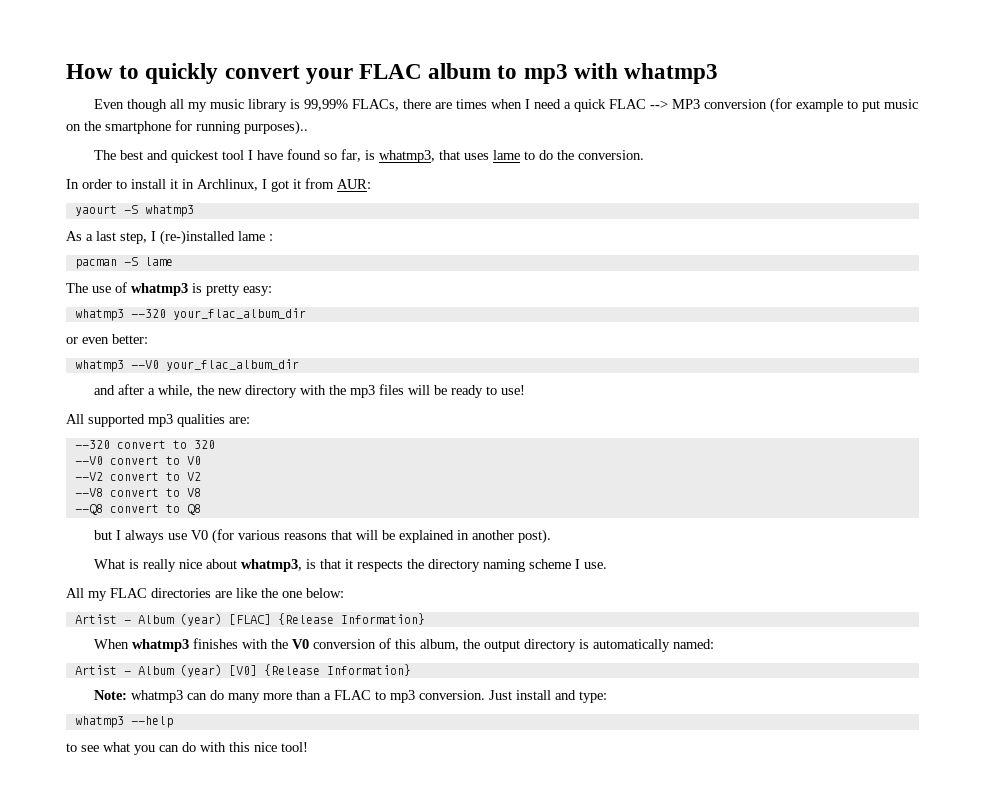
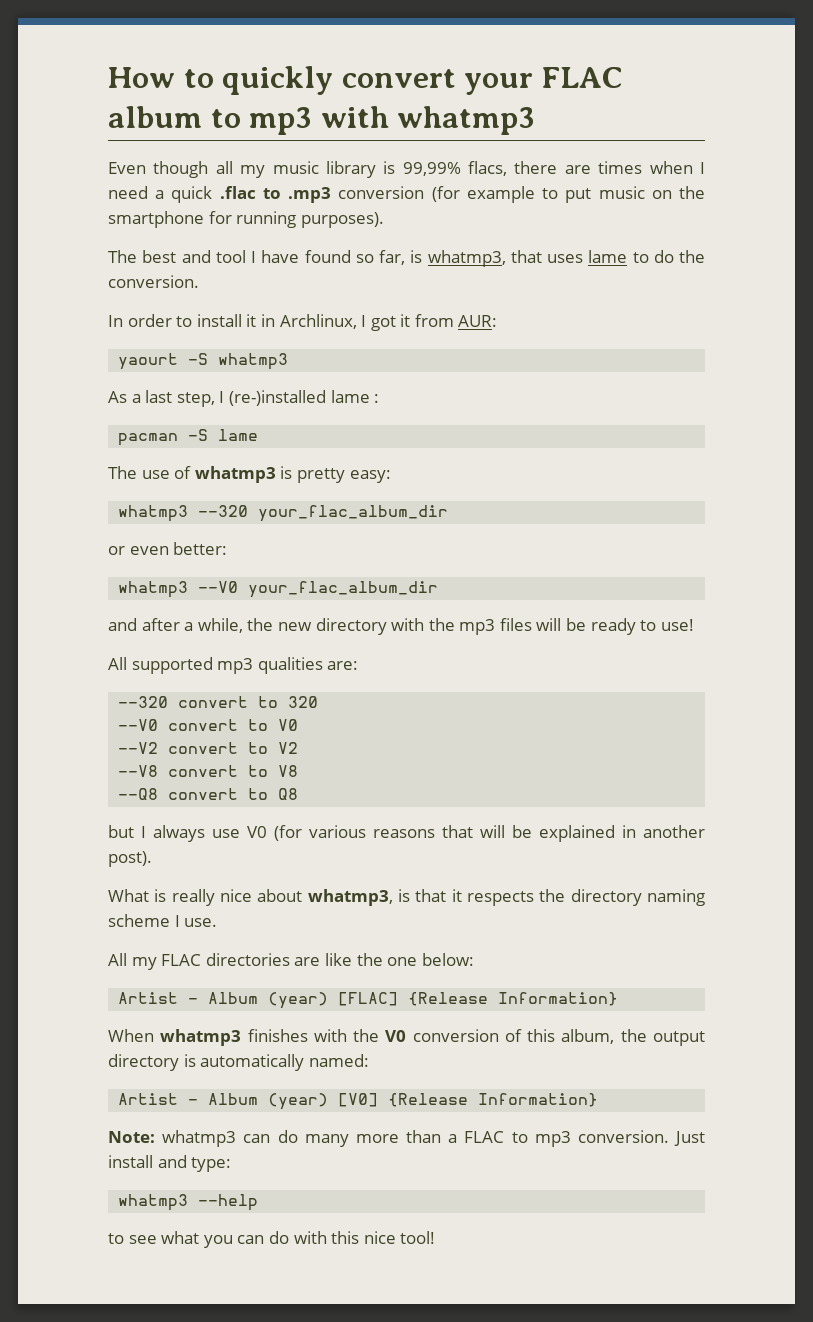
- Even though all my music library is 99,99% FLACs, there are times when I need a quick FLAC --> MP3 conversion (for example to put music on the smartphone for running purposes)..
+ Even though all my music library is 99,99% flacs, there are times when I need a quick .flac to .mp3 conversion (for example to put music on the smartphone for running purposes).
- The best and quickest tool I have found so far, is whatmp3, that uses lame to do the conversion.
+ The best and tool I have found so far, is whatmp3, that uses lame to do the conversion.

